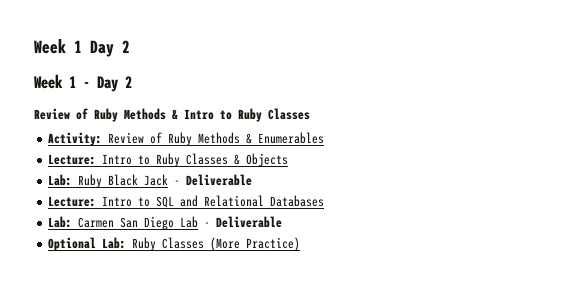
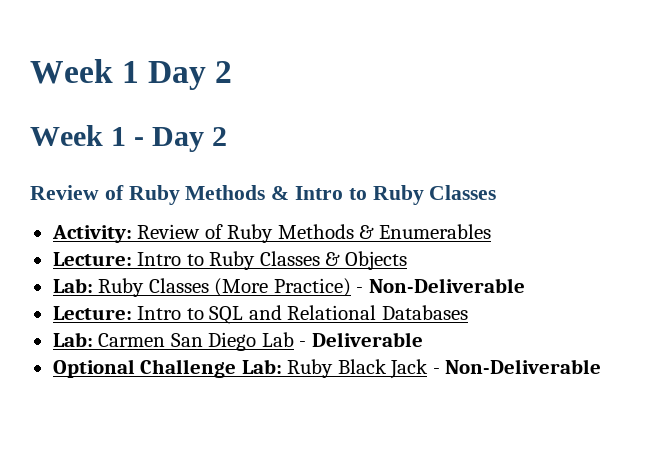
- Lab: Ruby Black Jack - Deliverable
+ Lab: Ruby Classes (More Practice) - Non-Deliverable
- Optional Lab: Ruby Classes (More Practice)
+ Optional Challenge Lab: Ruby Black Jack - Non-Deliverable

